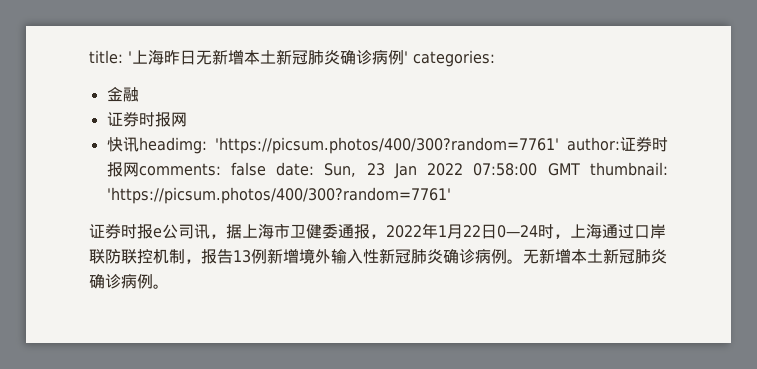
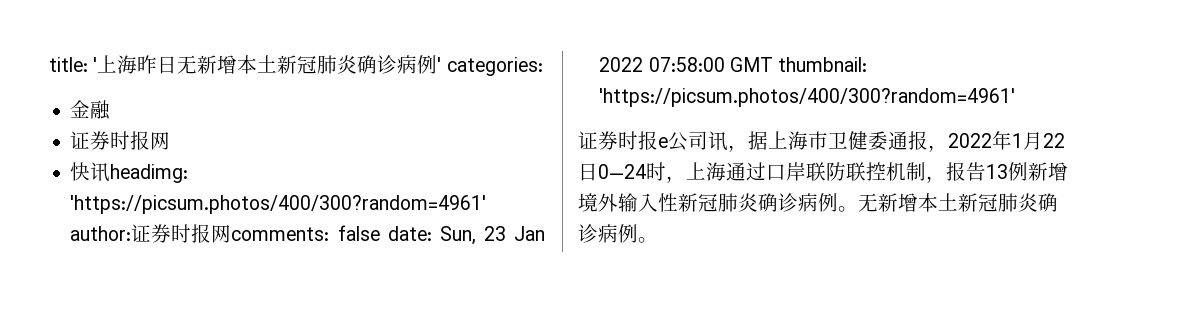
- 快讯headimg: 'https://picsum.photos/400/300?random=7761' author:证券时报网comments: false date: Sun, 23 Jan 2022 07:58:00 GMT thumbnail: 'https://picsum.photos/400/300?random=7761'
+ 快讯headimg: 'https://picsum.photos/400/300?random=4961' author:证券时报网comments: false date: Sun, 23 Jan 2022 07:58:00 GMT thumbnail: 'https://picsum.photos/400/300?random=4961'

